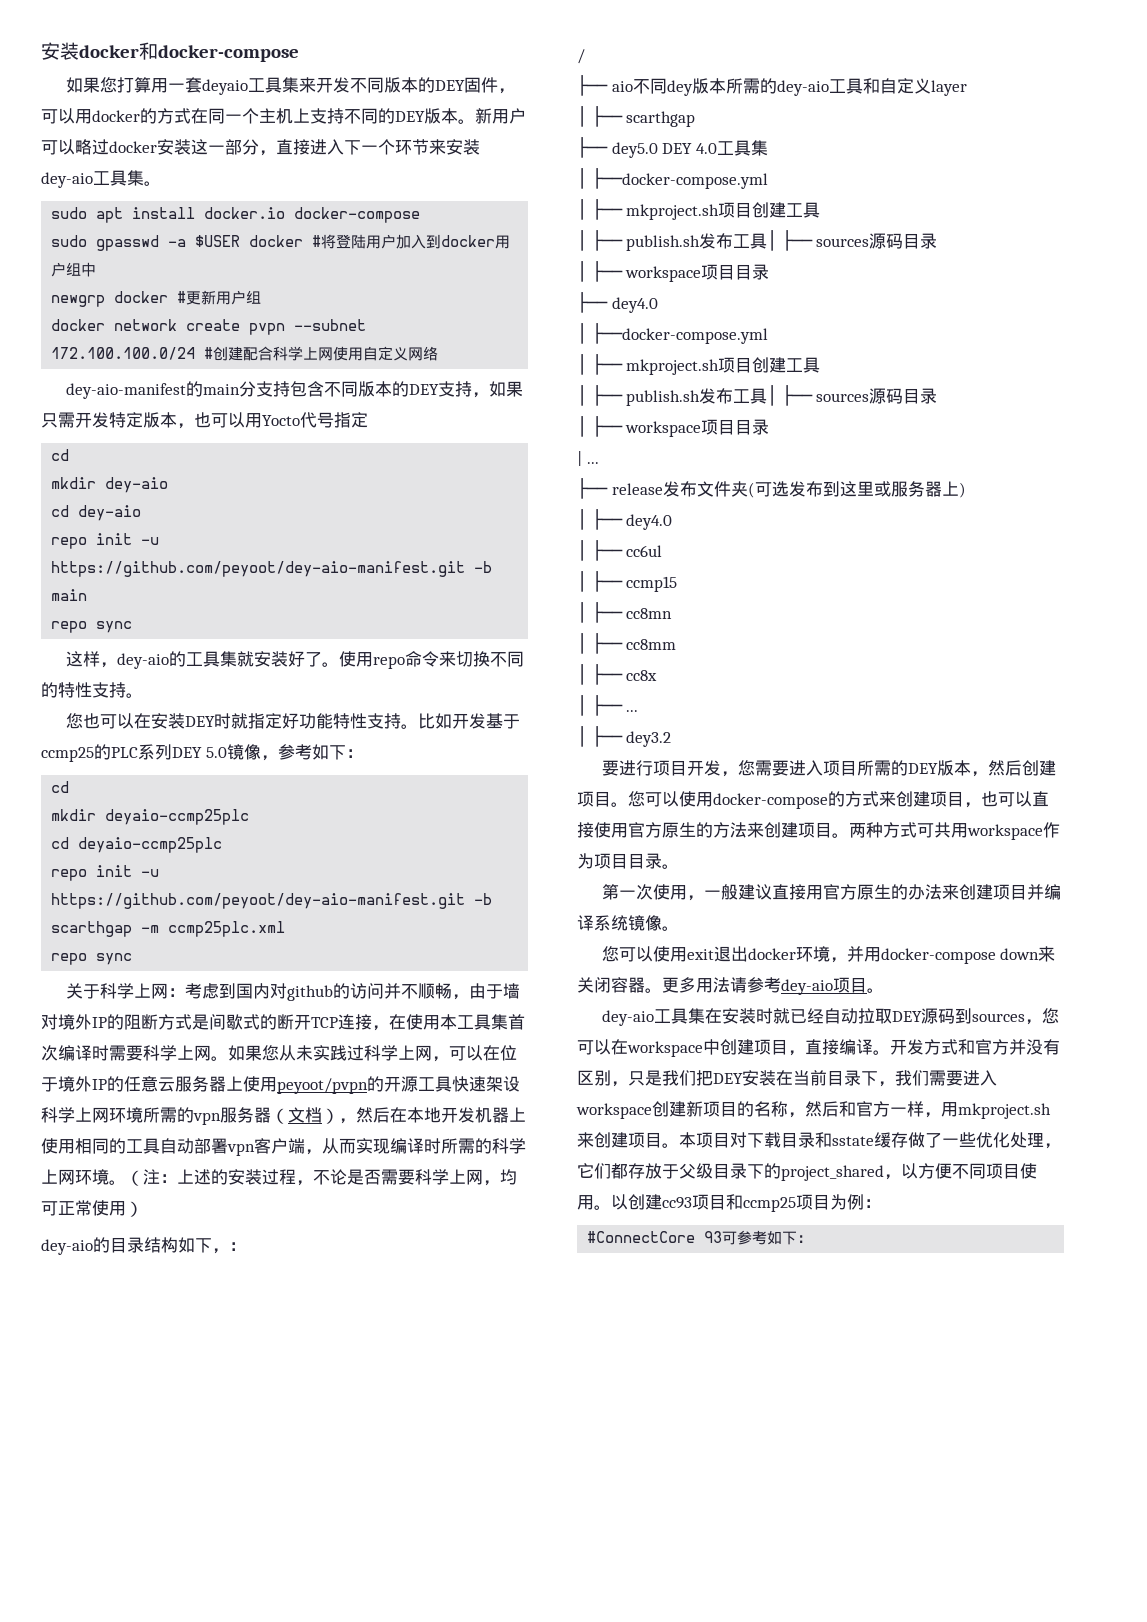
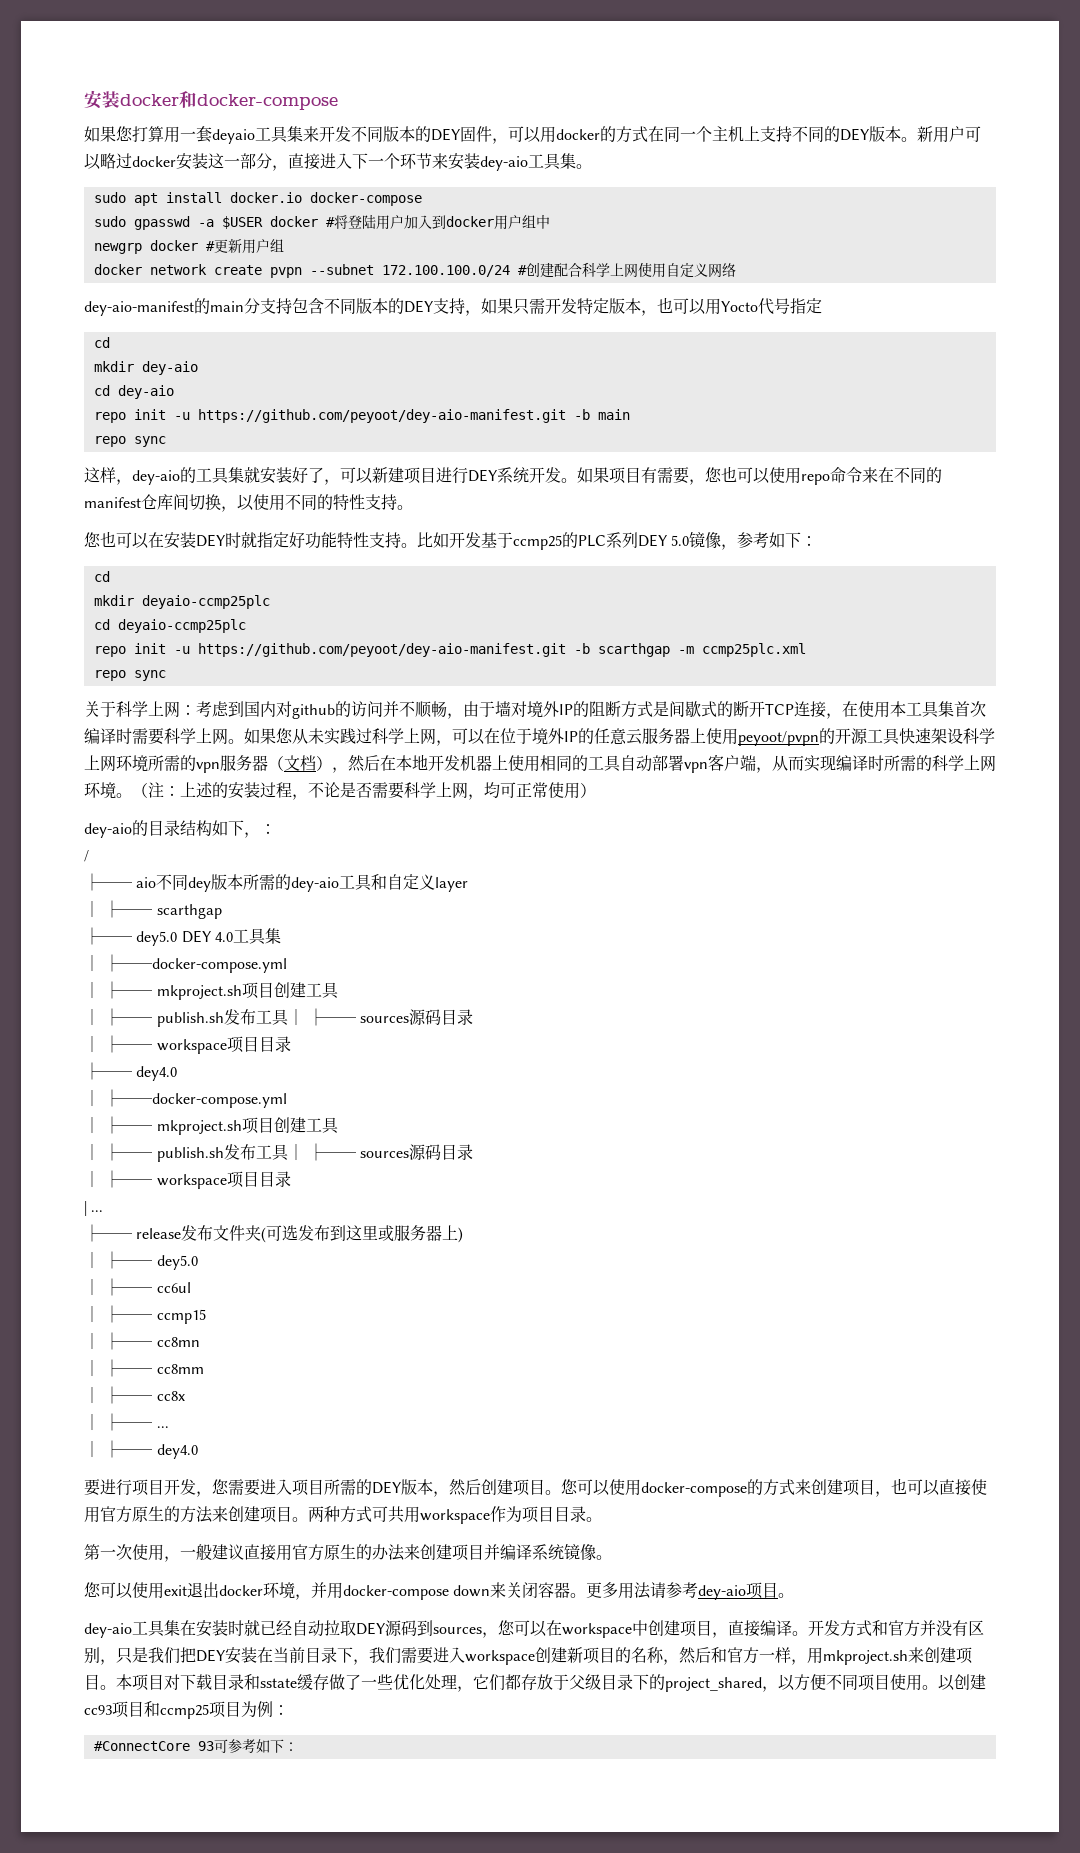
- 这样，dey-aio的工具集就安装好了。使用repo命令来切换不同的特性支持。
+ 这样，dey-aio的工具集就安装好了，可以新建项目进行DEY系统开发。如果项目有需要，您也可以使用repo命令来在不同的manifest仓库间切换，以使用不同的特性支持。
- │ ├── dey4.0
+ │ ├── dey5.0
- │ ├── dey3.2
+ │ ├── dey4.0

